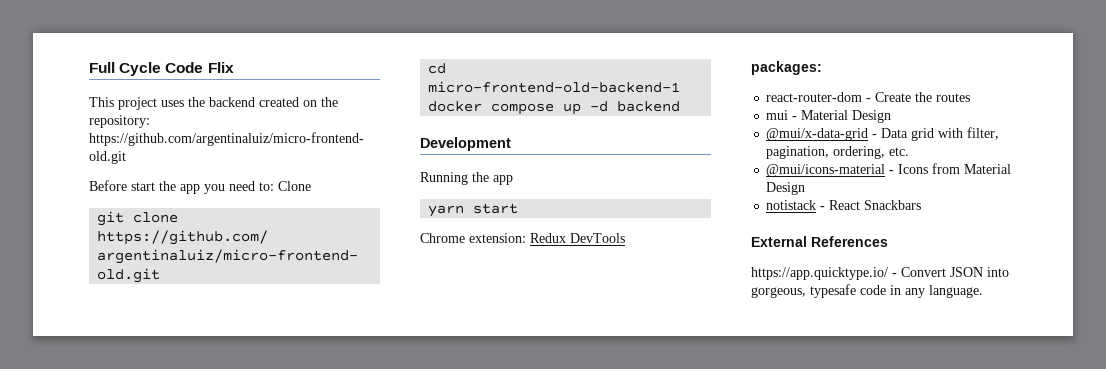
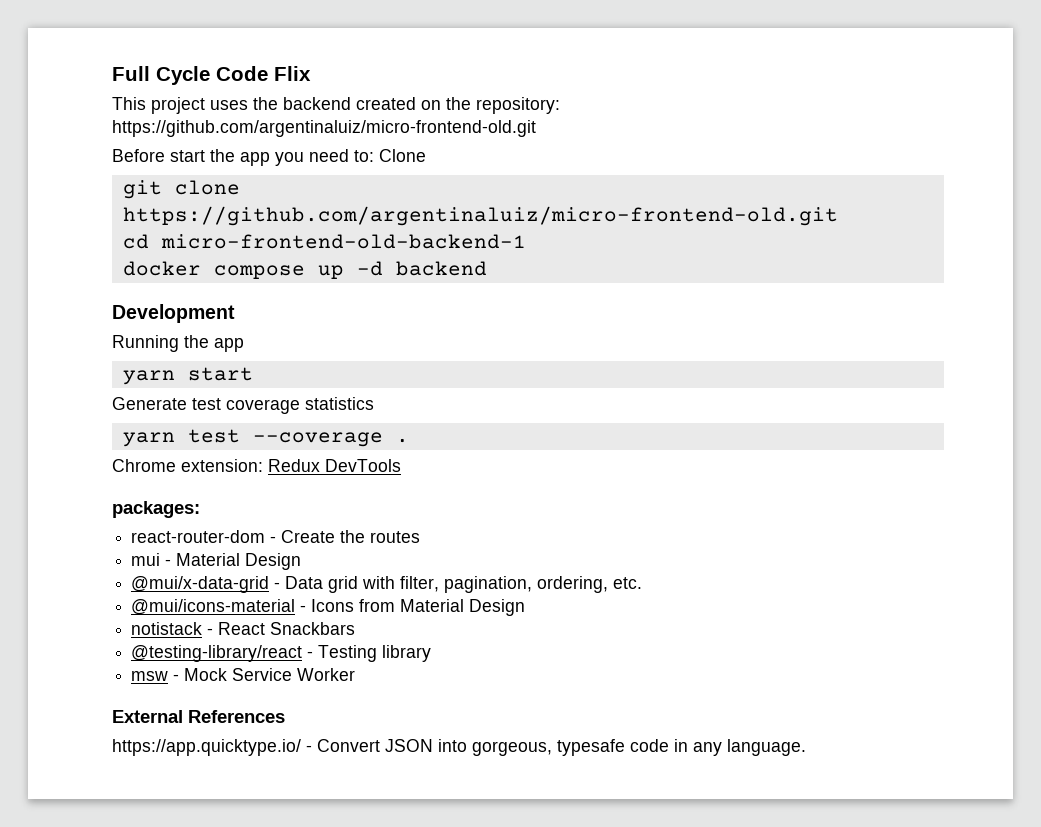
+ Generate test coverage statistics
+ yarn test --coverage .
+ @testing-library/react - Testing library
+ msw - Mock Service Worker

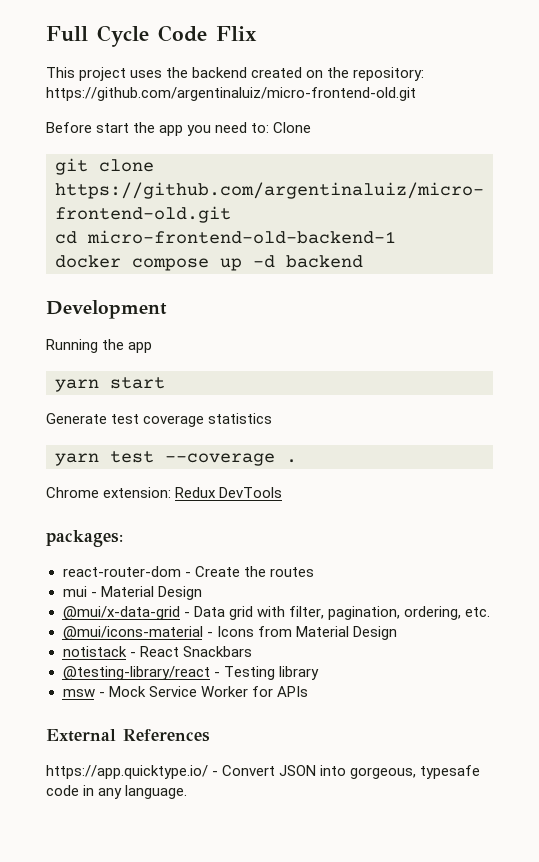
- msw - Mock Service Worker
+ msw - Mock Service Worker for APIs

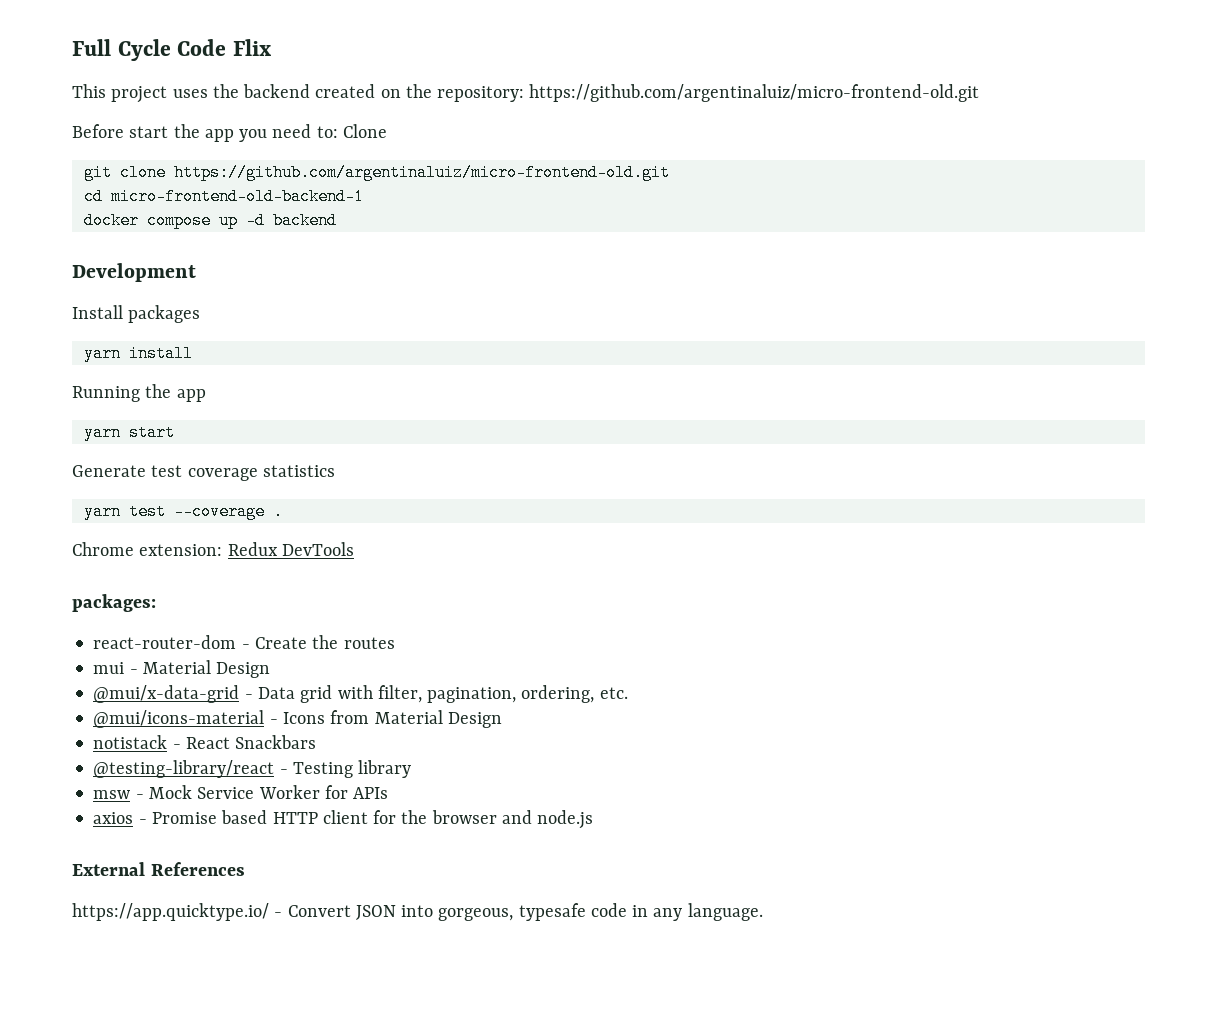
+ Install packages
+ yarn install
+ axios - Promise based HTTP client for the browser and node.js

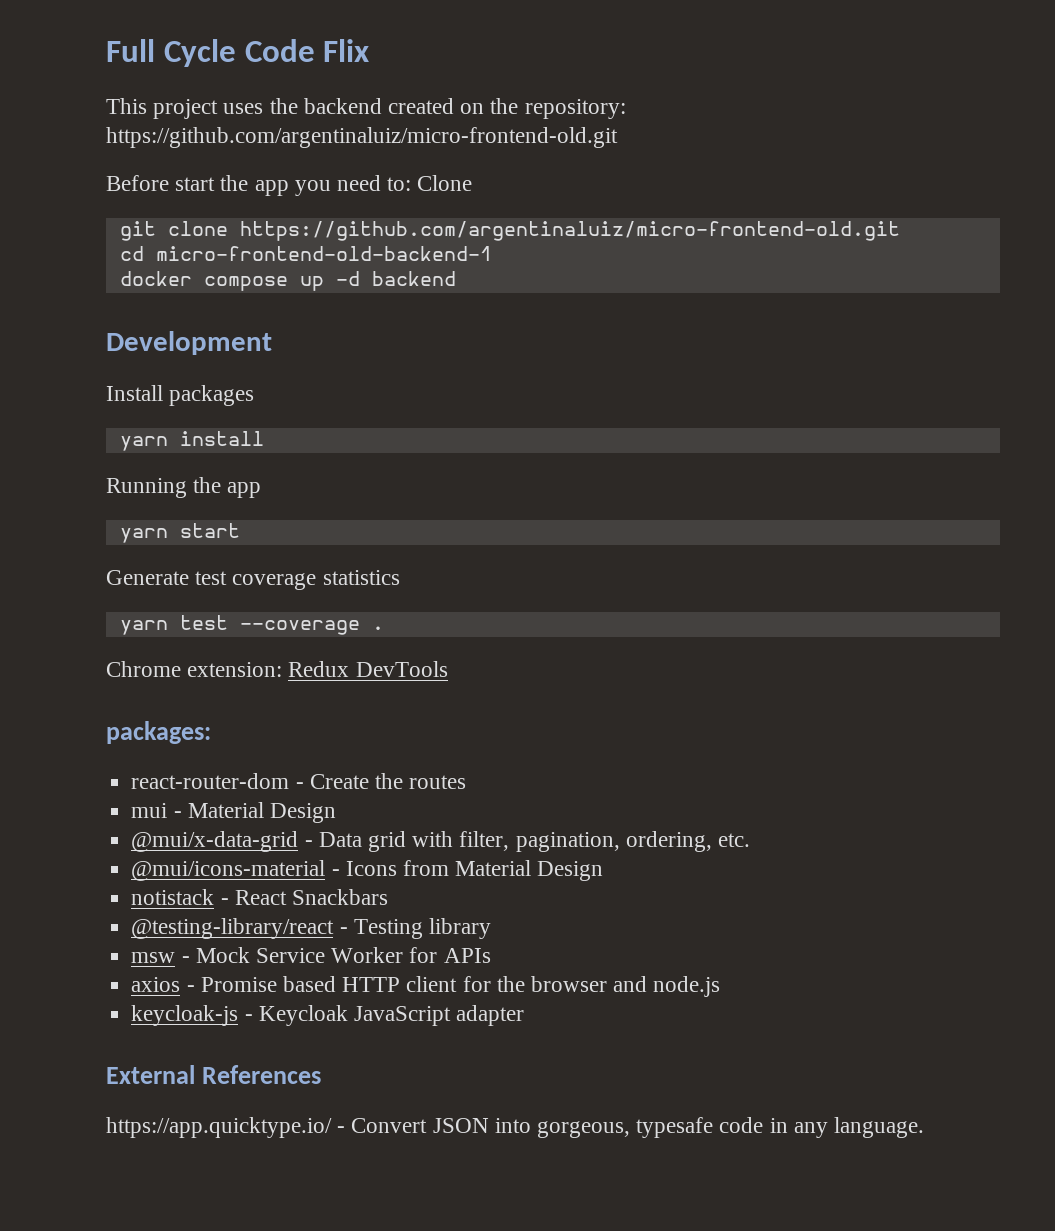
+ keycloak-js - Keycloak JavaScript adapter

